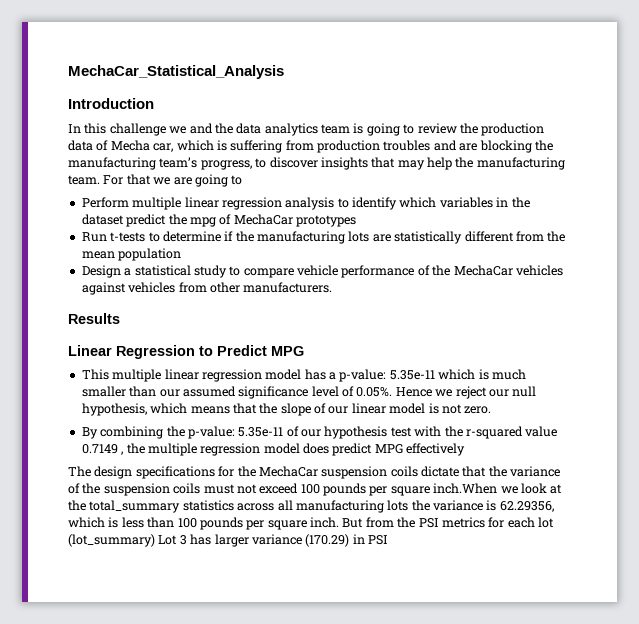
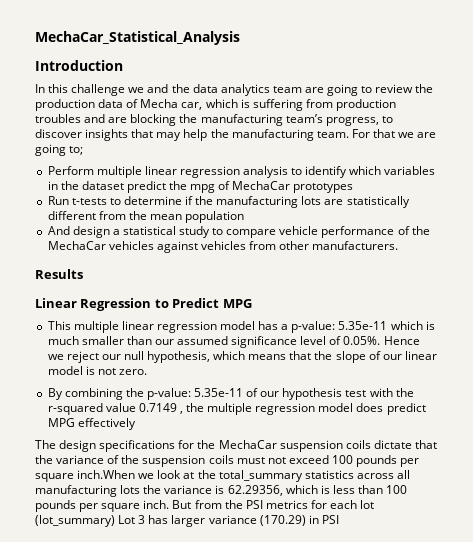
- In this challenge we and the data analytics team is going to review the production data of Mecha car, which is suffering from production troubles and are blocking the manufacturing team’s progress, to discover insights that may help the manufacturing team.
+ In this challenge we and the data analytics team are going to review the production data of Mecha car, which is suffering from production troubles and are blocking the manufacturing team’s progress, to discover insights that may help the manufacturing team.
- For that we are going to
+ For that we are going to;
- Design a statistical study to compare vehicle performance of the MechaCar vehicles against vehicles from other manufacturers.
+ And design a statistical study to compare vehicle performance of the MechaCar vehicles against vehicles from other manufacturers.

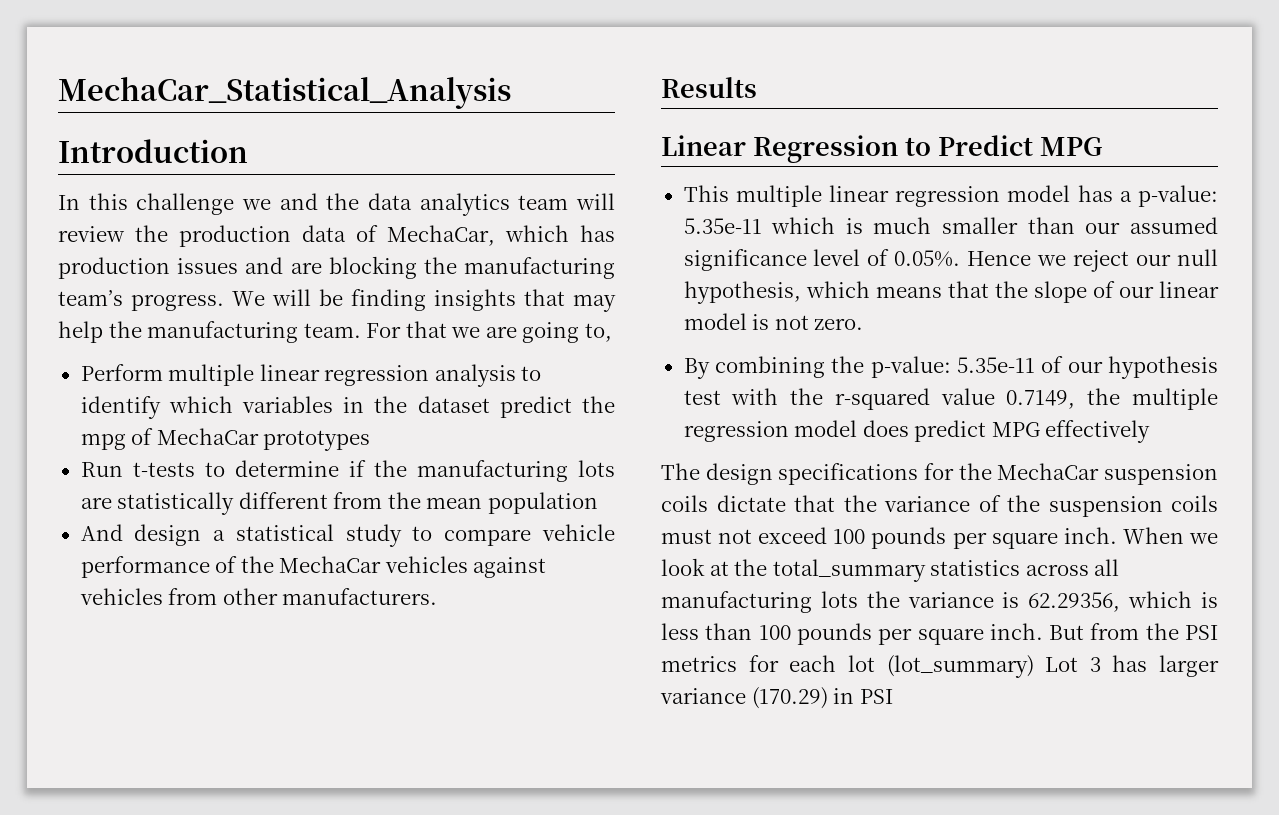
- In this challenge we and the data analytics team are going to review the production data of Mecha car, which is suffering from production troubles and are blocking the manufacturing team’s progress, to discover insights that may help the manufacturing team.
+ In this challenge we and the data analytics team will review the production data of MechaCar, which has production issues and are blocking the manufacturing team’s progress. We will be finding insights that may help the manufacturing team.
- For that we are going to;
+ For that we are going to,
- By combining the p-value: 5.35e-11 of our hypothesis test with the r-squared value 0.7149 , the multiple regression model does predict MPG effectively
+ By combining the p-value: 5.35e-11 of our hypothesis test with the r-squared value 0.7149, the multiple regression model does predict MPG effectively
- The design specifications for the MechaCar suspension coils dictate that the variance of the suspension coils must not exceed 100 pounds per square inch.When we look at the total_summary statistics across all manufacturing lots the variance is 62.29356, which is less than 100 pounds per square inch.
+ The design specifications for the MechaCar suspension coils dictate that the variance of the suspension coils must not exceed 100 pounds per square inch. When we look at the total_summary statistics across all manufacturing lots the variance is 62.29356, which is less than 100 pounds per square inch.

